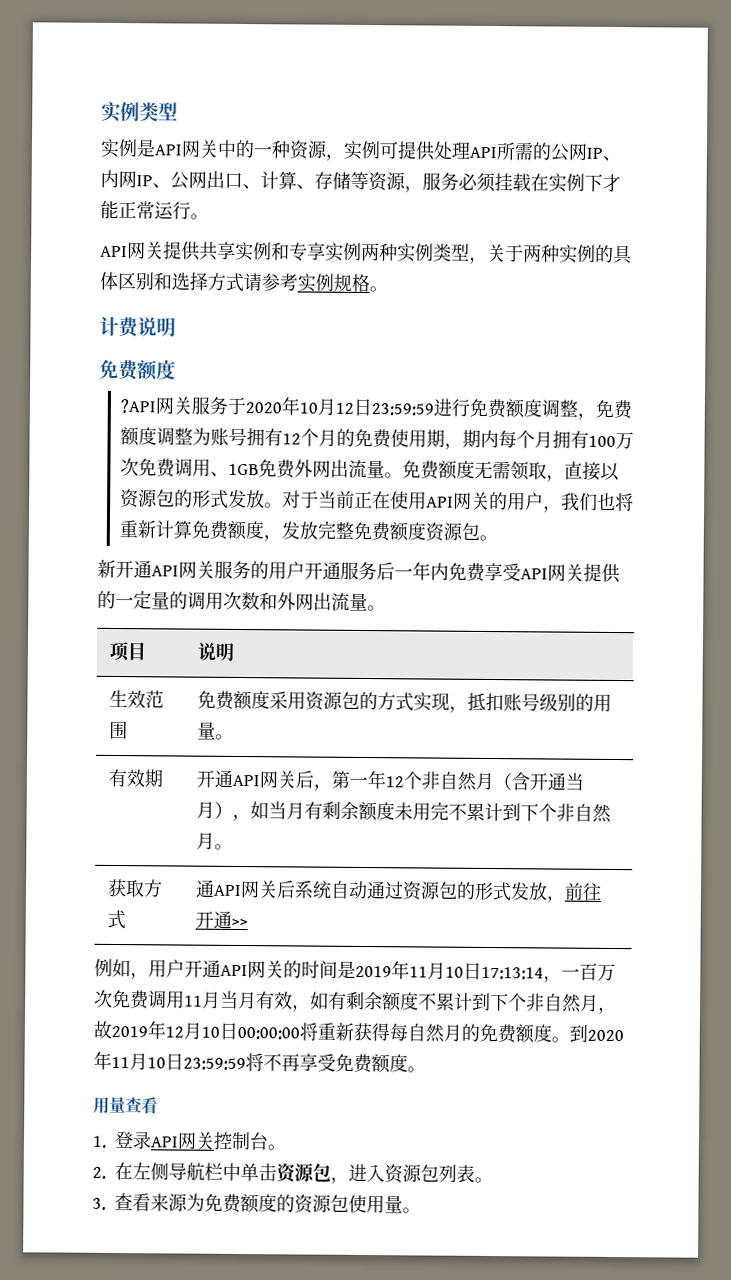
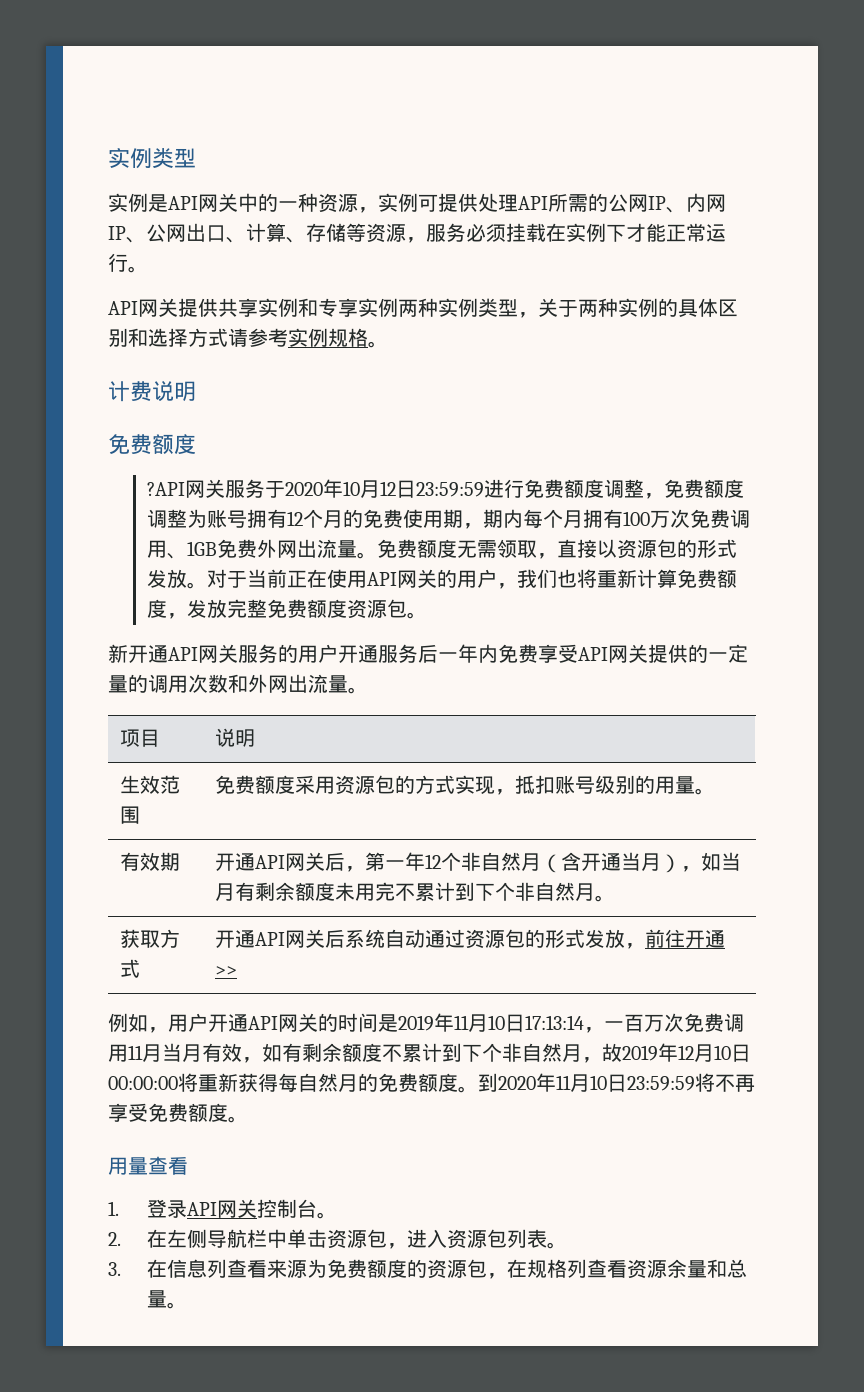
- 获取方式 | 通API网关后系统自动通过资源包的形式发放，前往开通>>
+ 获取方式 | 开通API网关后系统自动通过资源包的形式发放，前往开通>>
- 3.查看来源为免费额度的资源包使用量。
+ 3.在信息列查看来源为免费额度的资源包，在规格列查看资源余量和总量。

